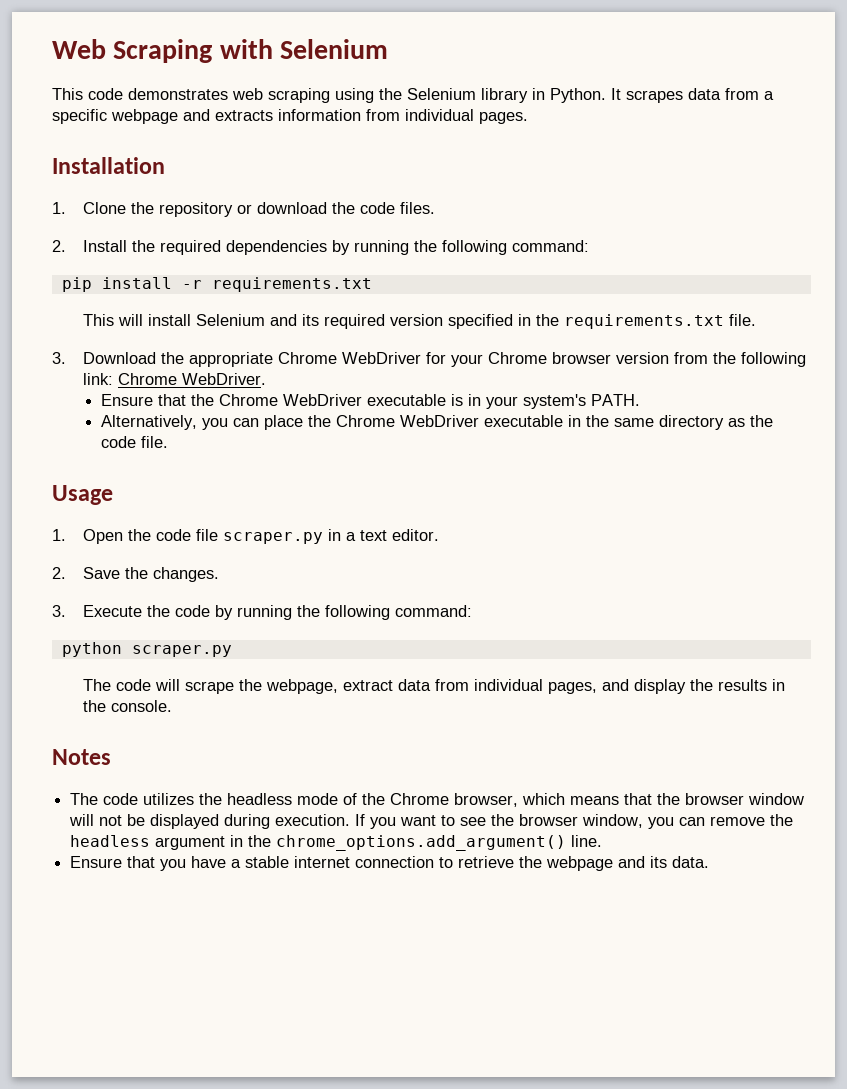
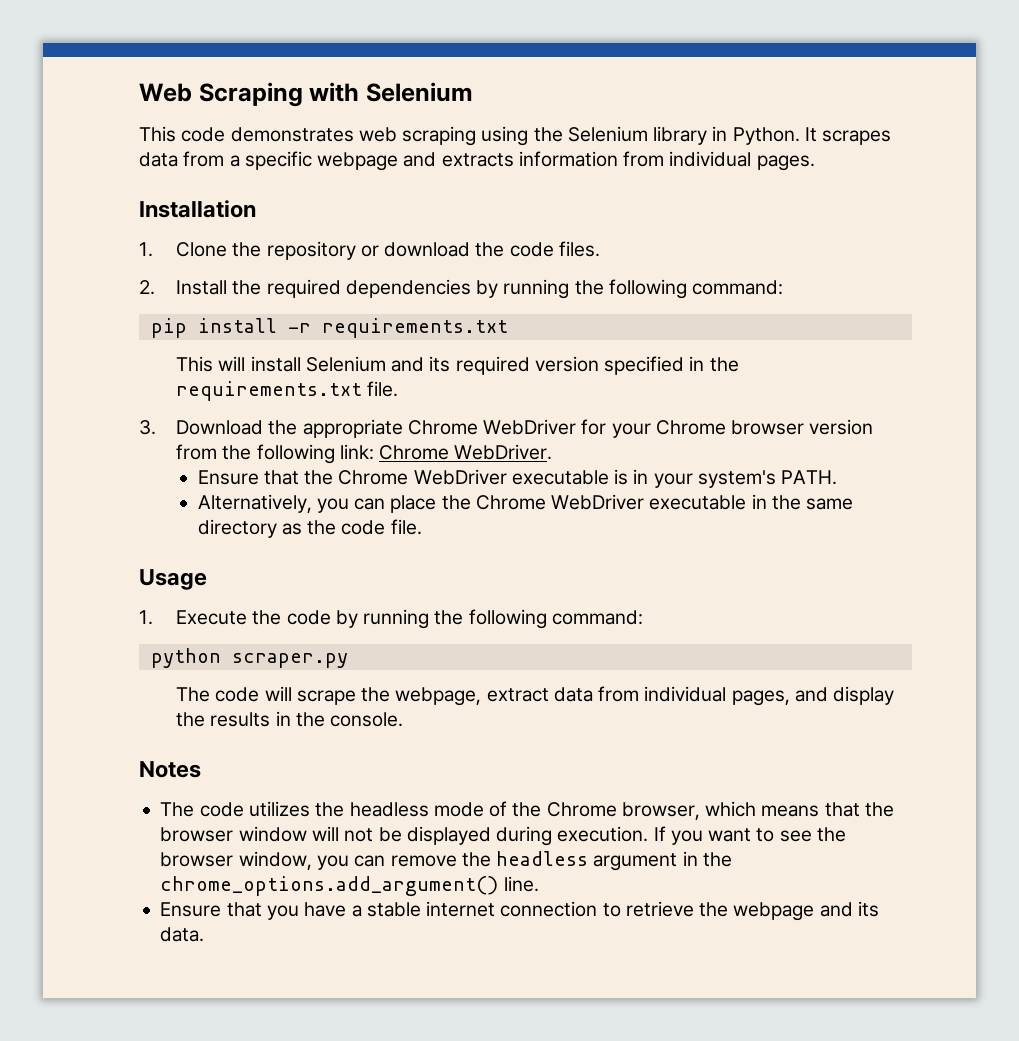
- 1. Open the code file scraper.py in a text editor.
- 2. Save the changes.
- 3. Execute the code by running the following command:
+ 1. Execute the code by running the following command:

